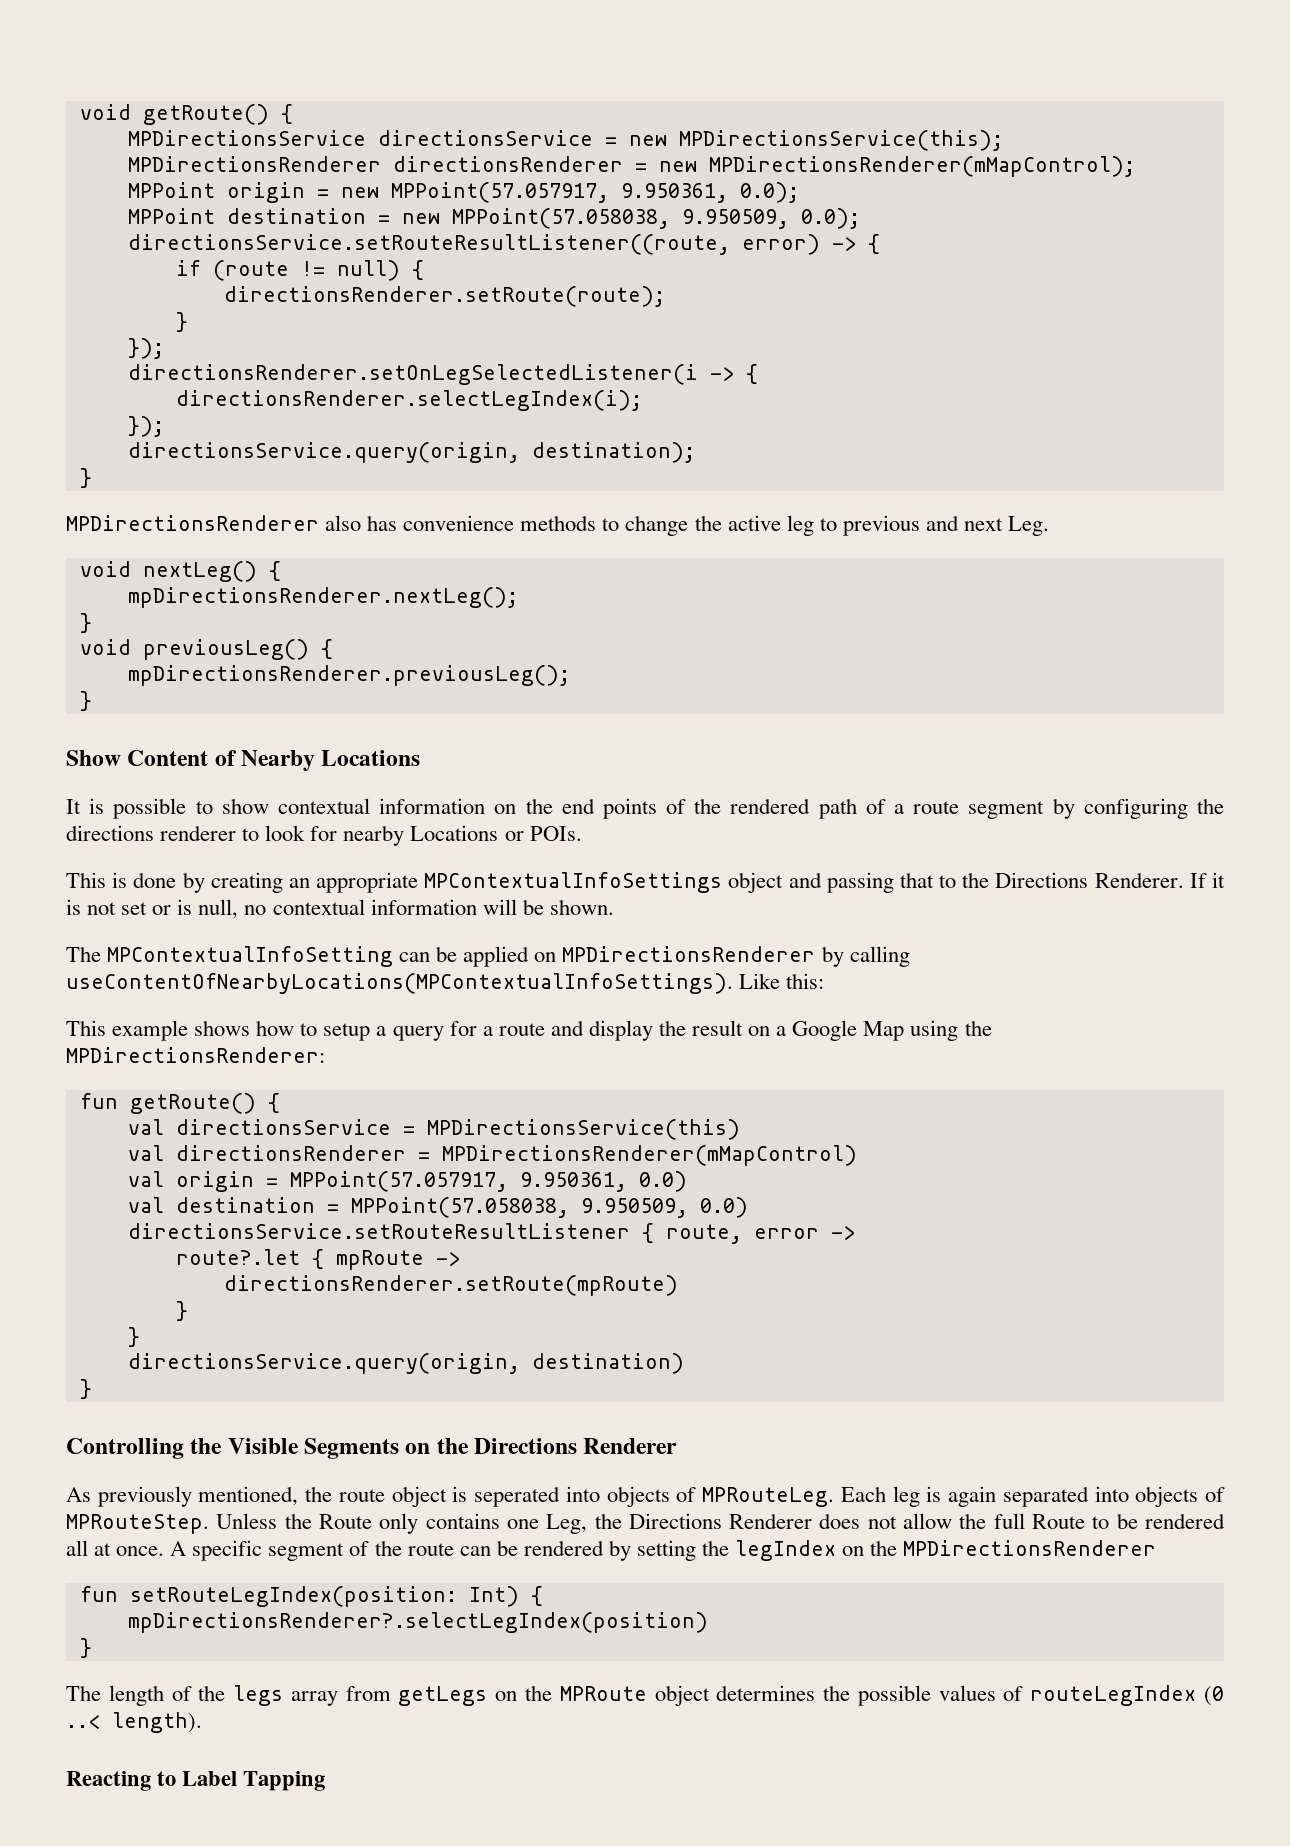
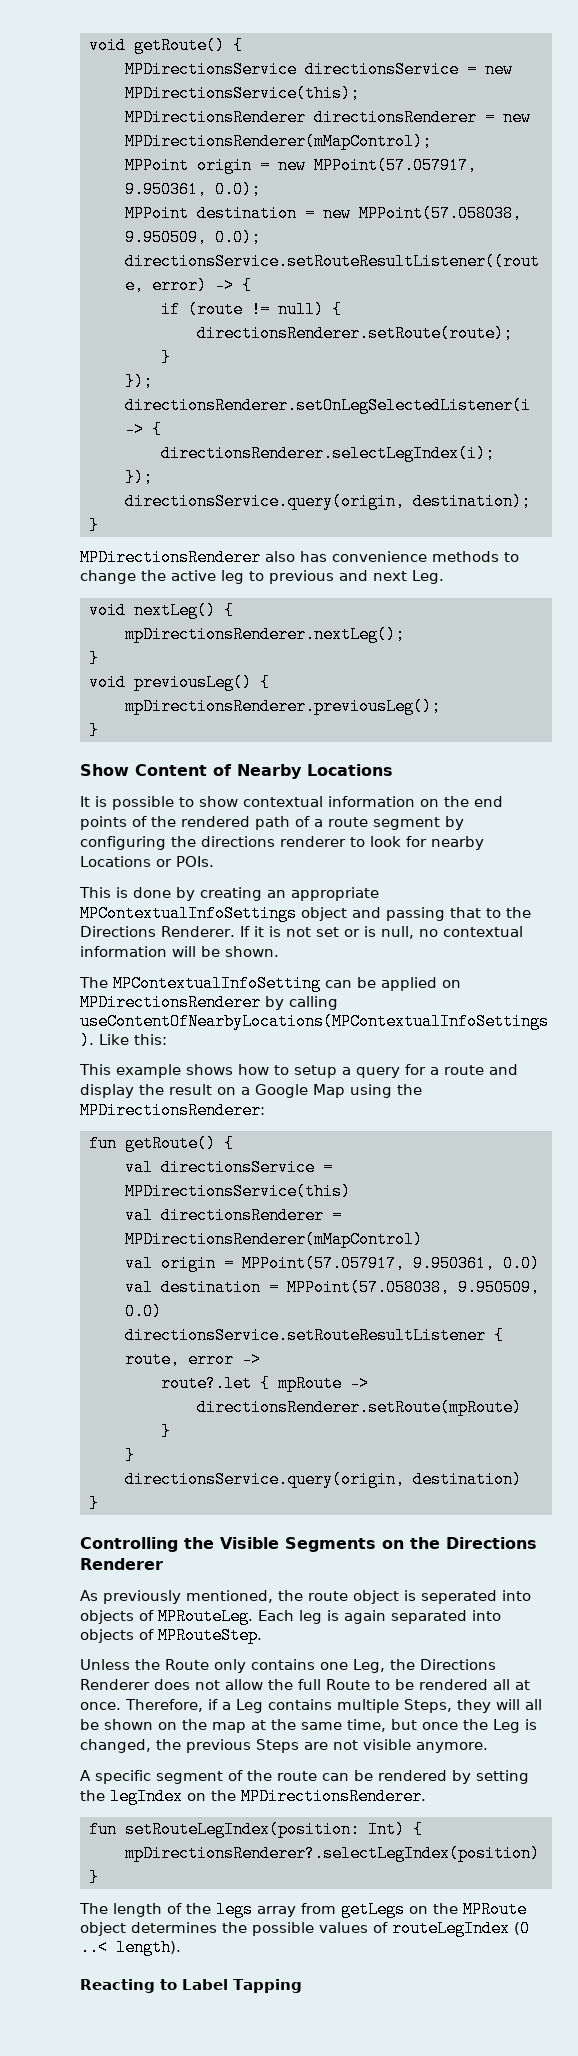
- Each leg is again separated into objects of MPRouteStep. Unless the Route only contains one Leg, the Directions Renderer does not allow the full Route to be rendered all at once. A specific segment of the route can be rendered by setting the legIndex on the MPDirectionsRenderer
+ Each leg is again separated into objects of MPRouteStep.
+ Unless the Route only contains one Leg, the Directions Renderer does not allow the full Route to be rendered all at once. Therefore, if a Leg contains multiple Steps, they will all be shown on the map at the same time, but once the Leg is changed, the previous Steps are not visible anymore.
+ A specific segment of the route can be rendered by setting the legIndex on the MPDirectionsRenderer.

